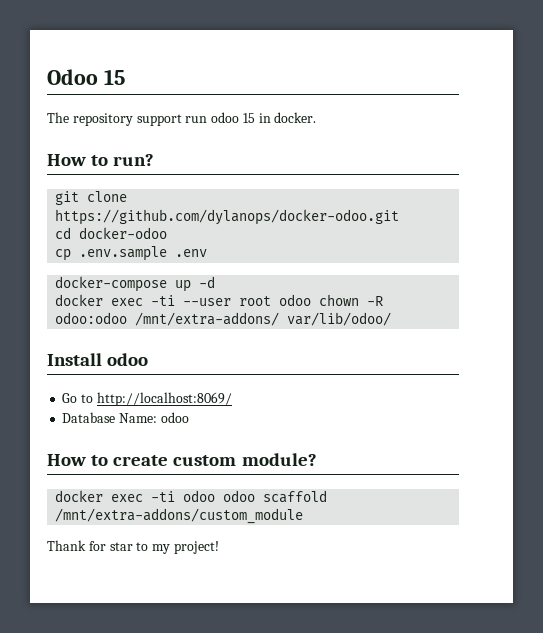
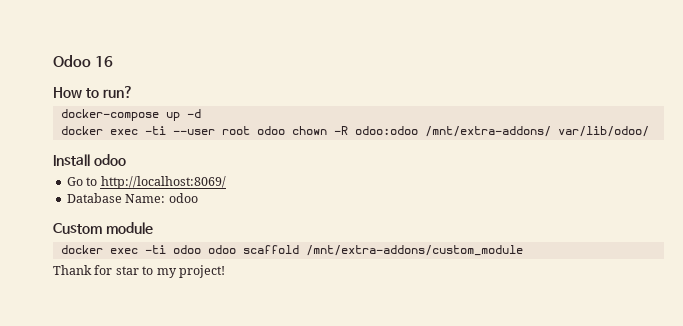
- Odoo 15
- The repository support run odoo 15 in docker.
+ Odoo 16
  How to run?
- git clone https://github.com/dylanops/docker-odoo.git
- cd docker-odoo
- cp .env.sample .env
- How to create custom module?
+ Custom module

